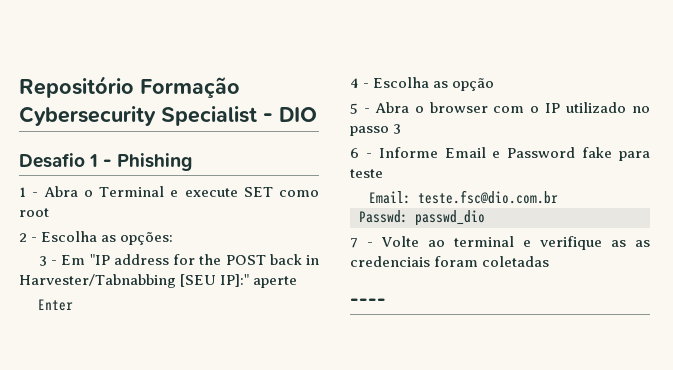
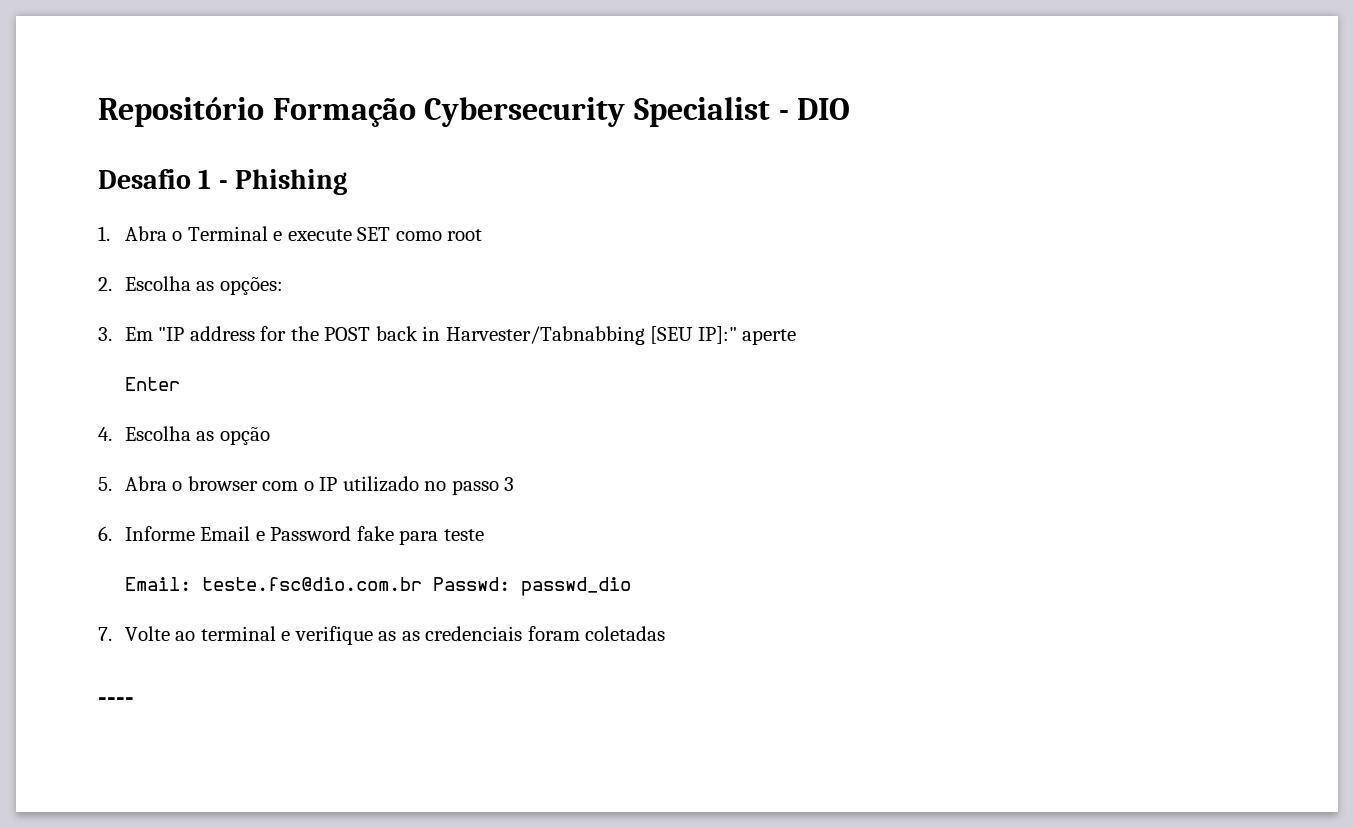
- 1 - Abra o Terminal e execute SET como root
+ 1. Abra o Terminal e execute SET como root
- 2 - Escolha as opções:
+ 2. Escolha as opções:
- 3 - Em "IP address for the POST back in Harvester/Tabnabbing [SEU IP]:" aperte
+ 3. Em "IP address for the POST back in Harvester/Tabnabbing [SEU IP]:" aperte
- 4 - Escolha as opção
+ 4. Escolha as opção
- 5 - Abra o browser com o IP utilizado no passo 3
+ 5. Abra o browser com o IP utilizado no passo 3
- 6 - Informe Email e Password fake para teste
+ 6. Informe Email e Password fake para teste
- Email: teste.fsc@dio.com.br
- Passwd: passwd_dio
+ Email: teste.fsc@dio.com.br Passwd: passwd_dio
- 7 - Volte ao terminal e verifique as as credenciais foram coletadas
+ 7. Volte ao terminal e verifique as as credenciais foram coletadas

